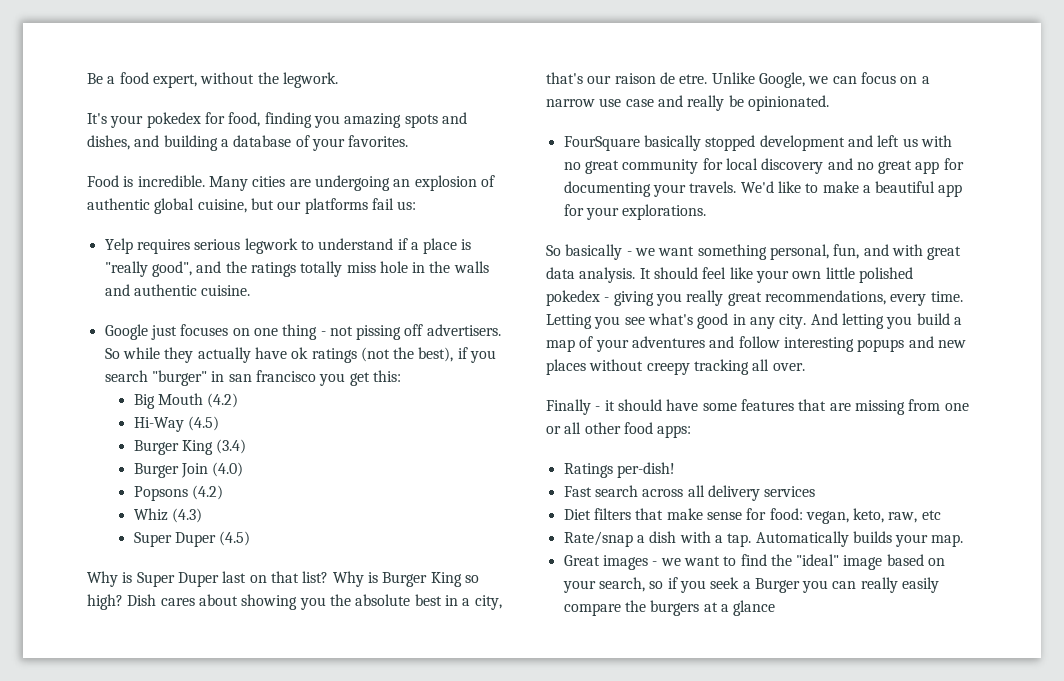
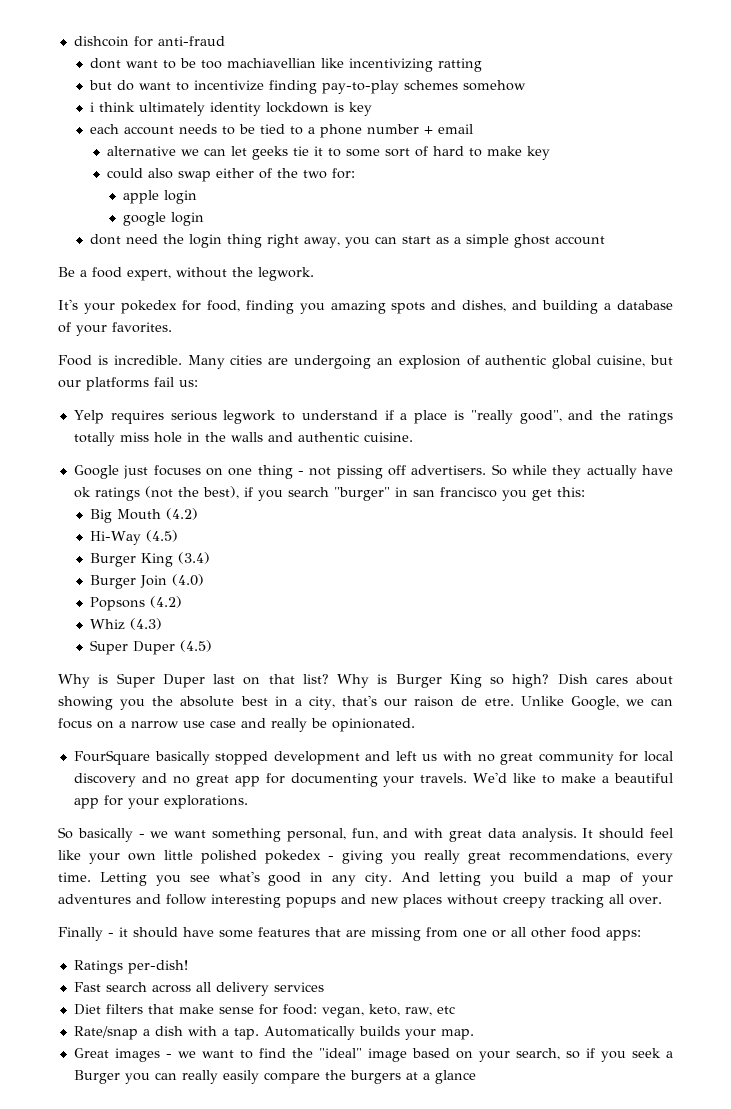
+ dishcoin for anti-fraud
+ dont want to be too machiavellian like incentivizing ratting
+ but do want to incentivize finding pay-to-play schemes somehow
+ i think ultimately identity lockdown is key
+ each account needs to be tied to a phone number + email
+ alternative we can let geeks tie it to some sort of hard to make key
+ could also swap either of the two for:
+ apple login
+ google login
+ dont need the login thing right away, you can start as a simple ghost account

